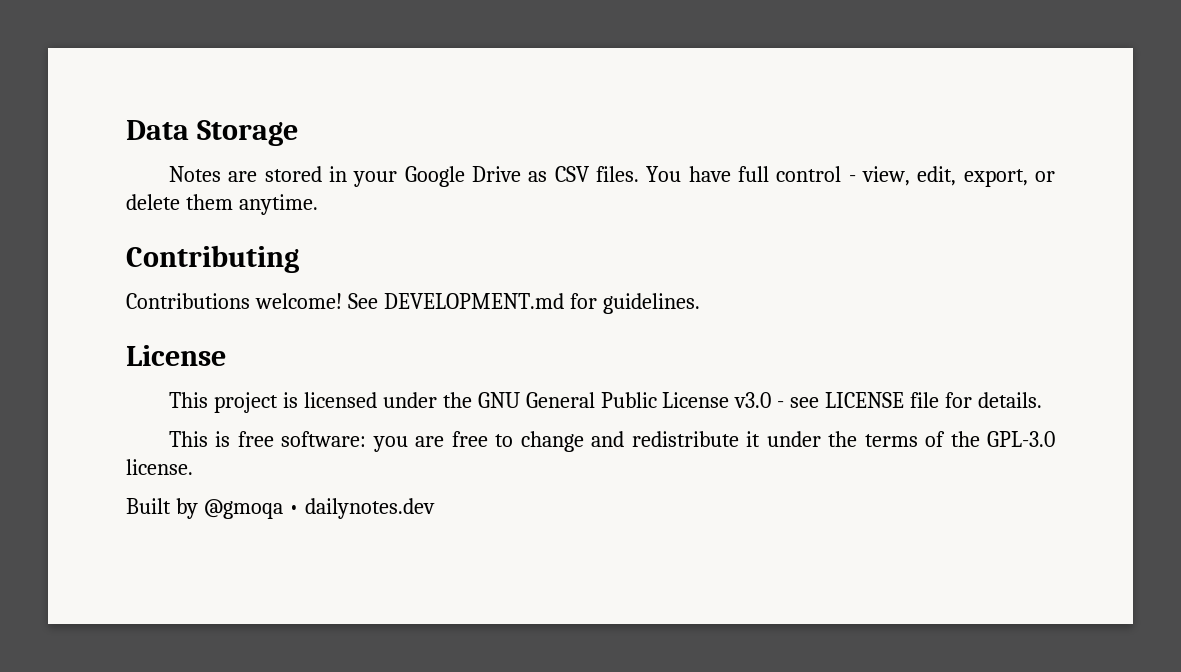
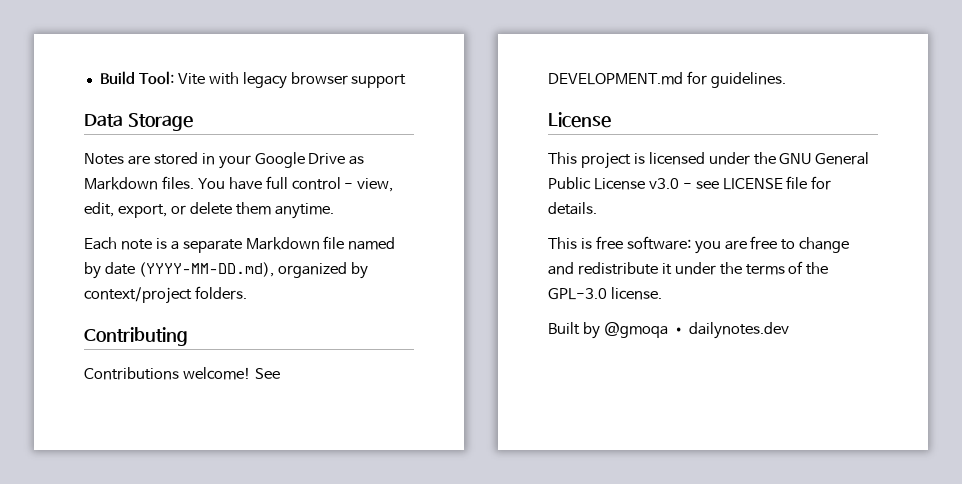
+ Build Tool: Vite with legacy browser support
- Notes are stored in your Google Drive as CSV files.
+ Notes are stored in your Google Drive as Markdown files.
+ Each note is a separate Markdown file named by date (YYYY-MM-DD.md), organized by context/project folders.

